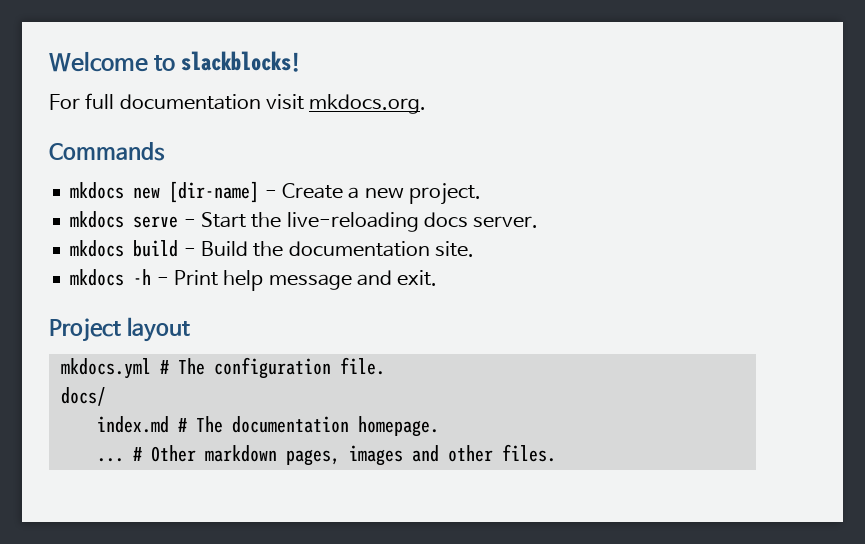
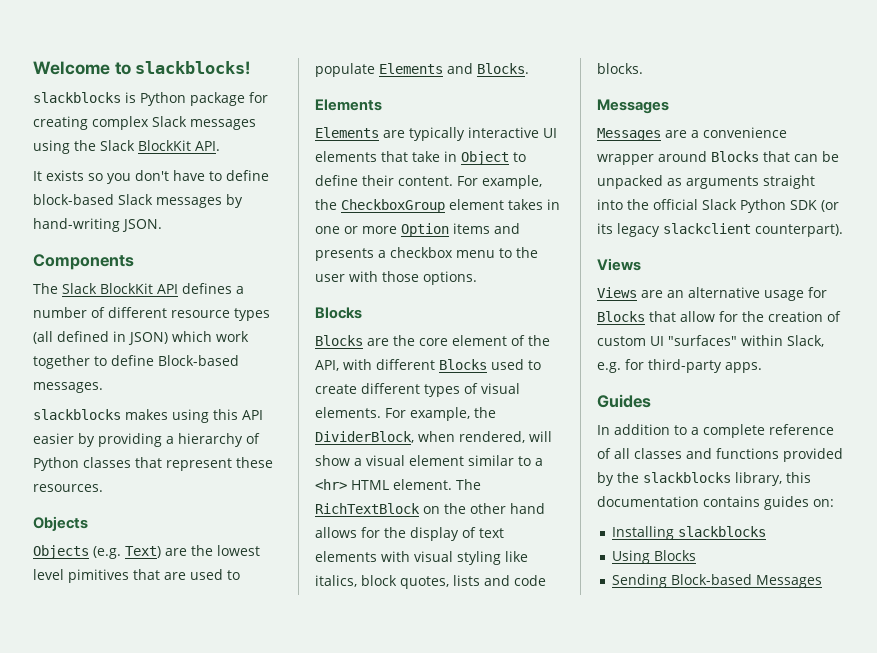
- For full documentation visit mkdocs.org.
- Commands
- mkdocs new [dir-name] - Create a new project.
- mkdocs serve - Start the live-reloading docs server.
- mkdocs build - Build the documentation site.
- mkdocs -h - Print help message and exit.
- Project layout
- mkdocs.yml # The configuration file.
- docs/
- index.md # The documentation homepage.
- ... # Other markdown pages, images and other files.
+ slackblocks is Python package for creating complex Slack messages using the Slack BlockKit API.
+ It exists so you don't have to define block-based Slack messages by hand-writing JSON.
+ Components
+ The Slack BlockKit API defines a number of different resource types (all defined in JSON) which work together to define Block-based messages.
+ slackblocks makes using this API easier by providing a hierarchy of Python classes that represent these resources.
+ Objects
+ Objects (e.g. Text) are the lowest level pimitives that are used to populate Elements and Blocks.
+ Elements
+ Elements are typically interactive UI elements that take in Object to define their content. For example, the CheckboxGroup element takes in one or more Option items and presents a checkbox menu to the user with those options.
+ Blocks
+ Blocks are the core element of the API, with different Blocks used to create different types of visual elements. For example, the DividerBlock, when rendered, will show a visual element similar to a <hr> HTML element. The RichTextBlock on the other hand allows for the display of text elements with visual styling like italics, block quotes, lists and code blocks.
+ Messages
+ Messages are a convenience wrapper around Blocks that can be unpacked as arguments straight into the official Slack Python SDK (or its legacy slackclient counterpart).
+ Views
+ Views are an alternative usage for Blocks that allow for the creation of custom UI "surfaces" within Slack, e.g. for third-party apps.
+ Guides
+ In addition to a complete reference of all classes and functions provided by the slackblocks library, this documentation contains guides on:
+ Installing slackblocks
+ Using Blocks
+ Sending Block-based Messages

